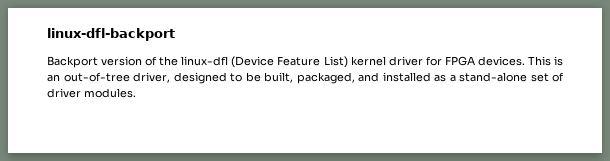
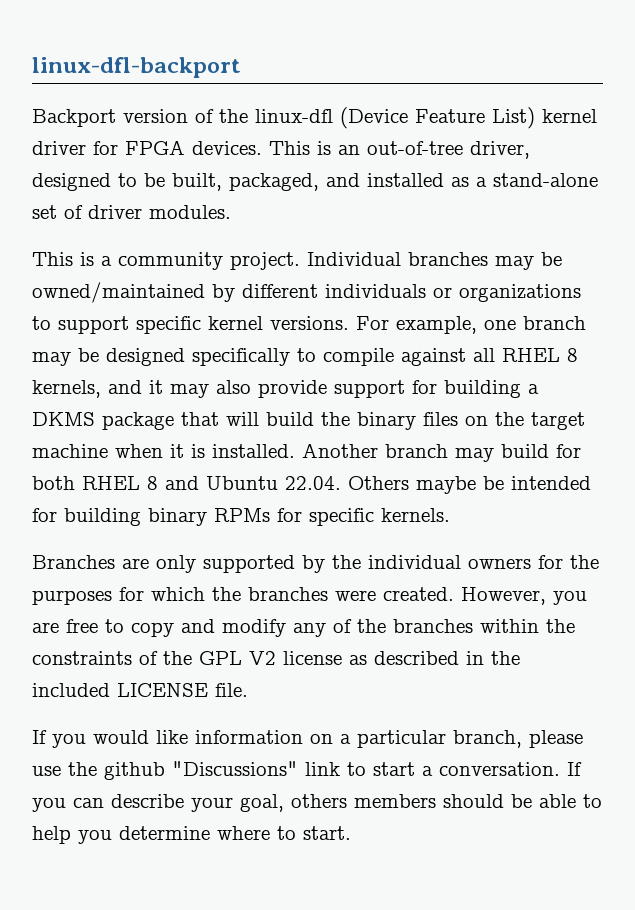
+ This is a community project. Individual branches may be owned/maintained by different individuals or organizations to support specific kernel versions. For example, one branch may be designed specifically to compile against all RHEL 8 kernels, and it may also provide support for building a DKMS package that will build the binary files on the target machine when it is installed. Another branch may build for both RHEL 8 and Ubuntu 22.04. Others maybe be intended for building binary RPMs for specific kernels.
+ Branches are only supported by the individual owners for the purposes for which the branches were created. However, you are free to copy and modify any of the branches within the constraints of the GPL V2 license as described in the included LICENSE file.
+ If you would like information on a particular branch, please use the github "Discussions" link to start a conversation. If you can describe your goal, others members should be able to help you determine where to start.

